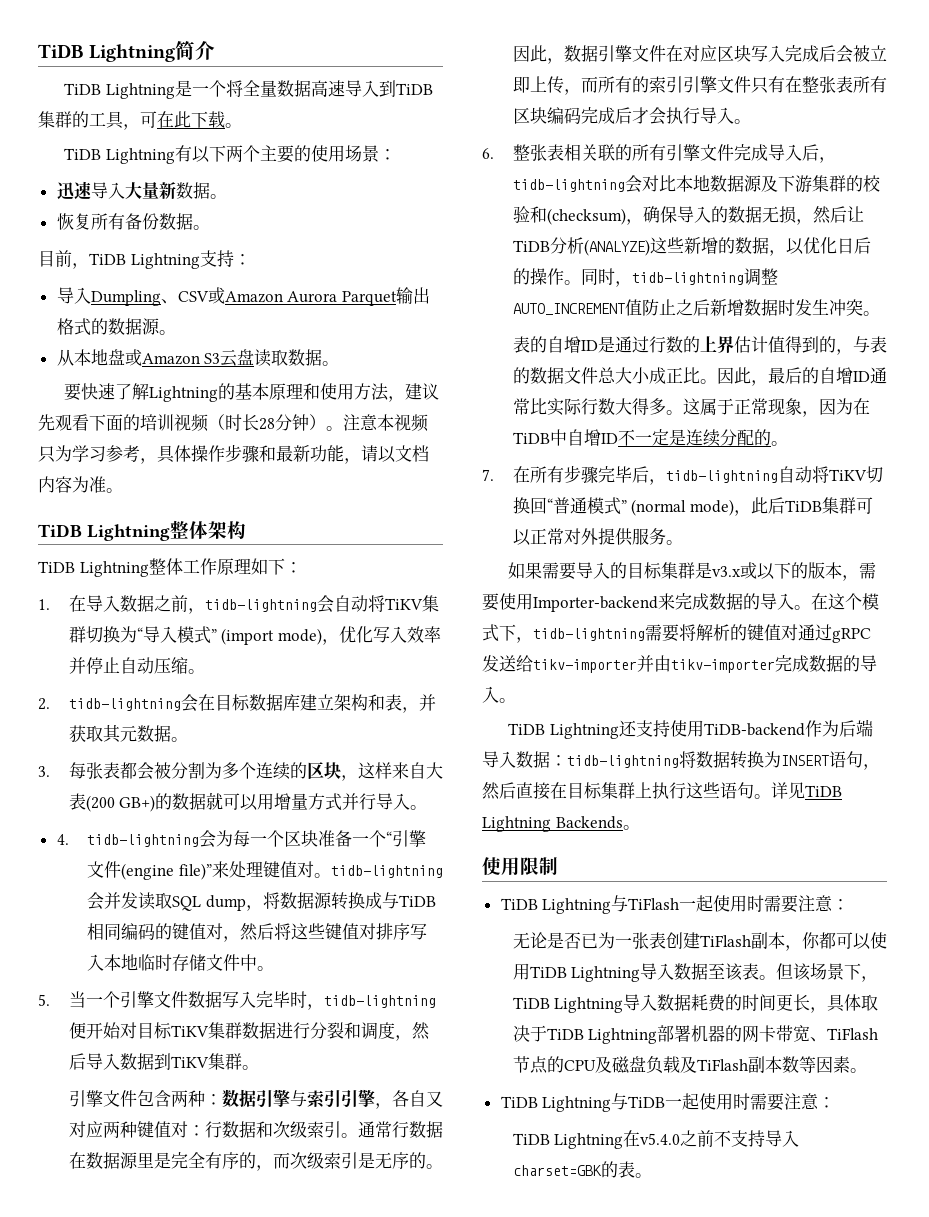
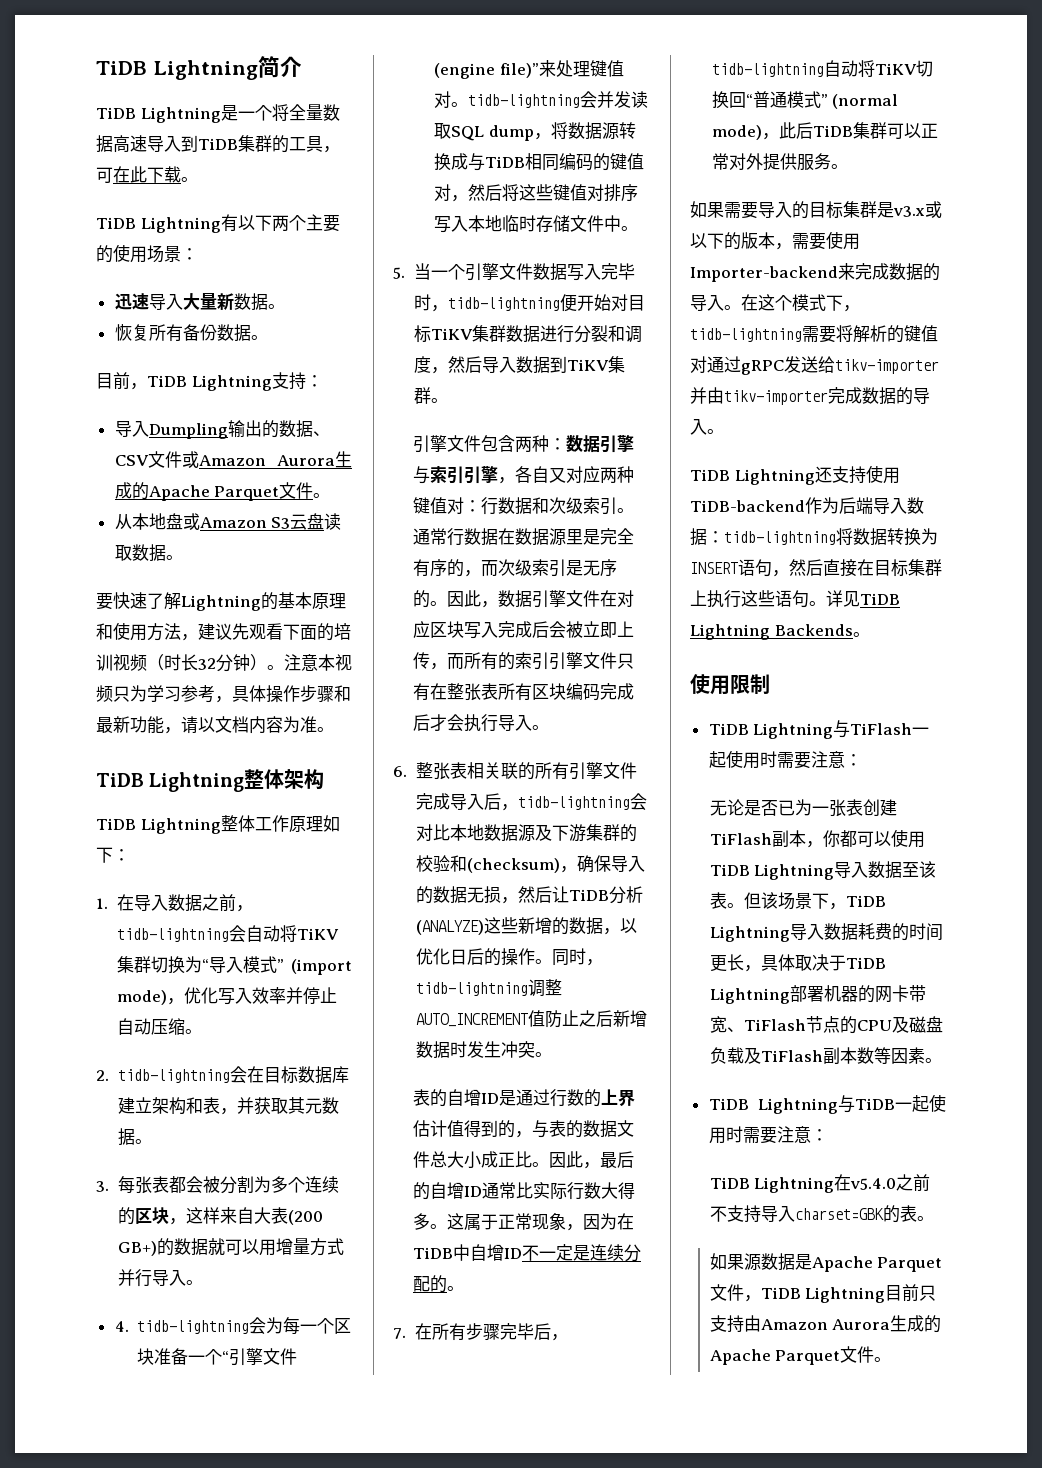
- 导入Dumpling、CSV或Amazon Aurora Parquet输出格式的数据源。
+ 导入Dumpling输出的数据、CSV文件或Amazon Aurora生成的Apache Parquet文件。
- 要快速了解Lightning的基本原理和使用方法，建议先观看下面的培训视频（时长28分钟）。
+ 要快速了解Lightning的基本原理和使用方法，建议先观看下面的培训视频（时长32分钟）。
+ 如果源数据是Apache Parquet文件，TiDB Lightning目前只支持由Amazon Aurora生成的Apache Parquet文件。

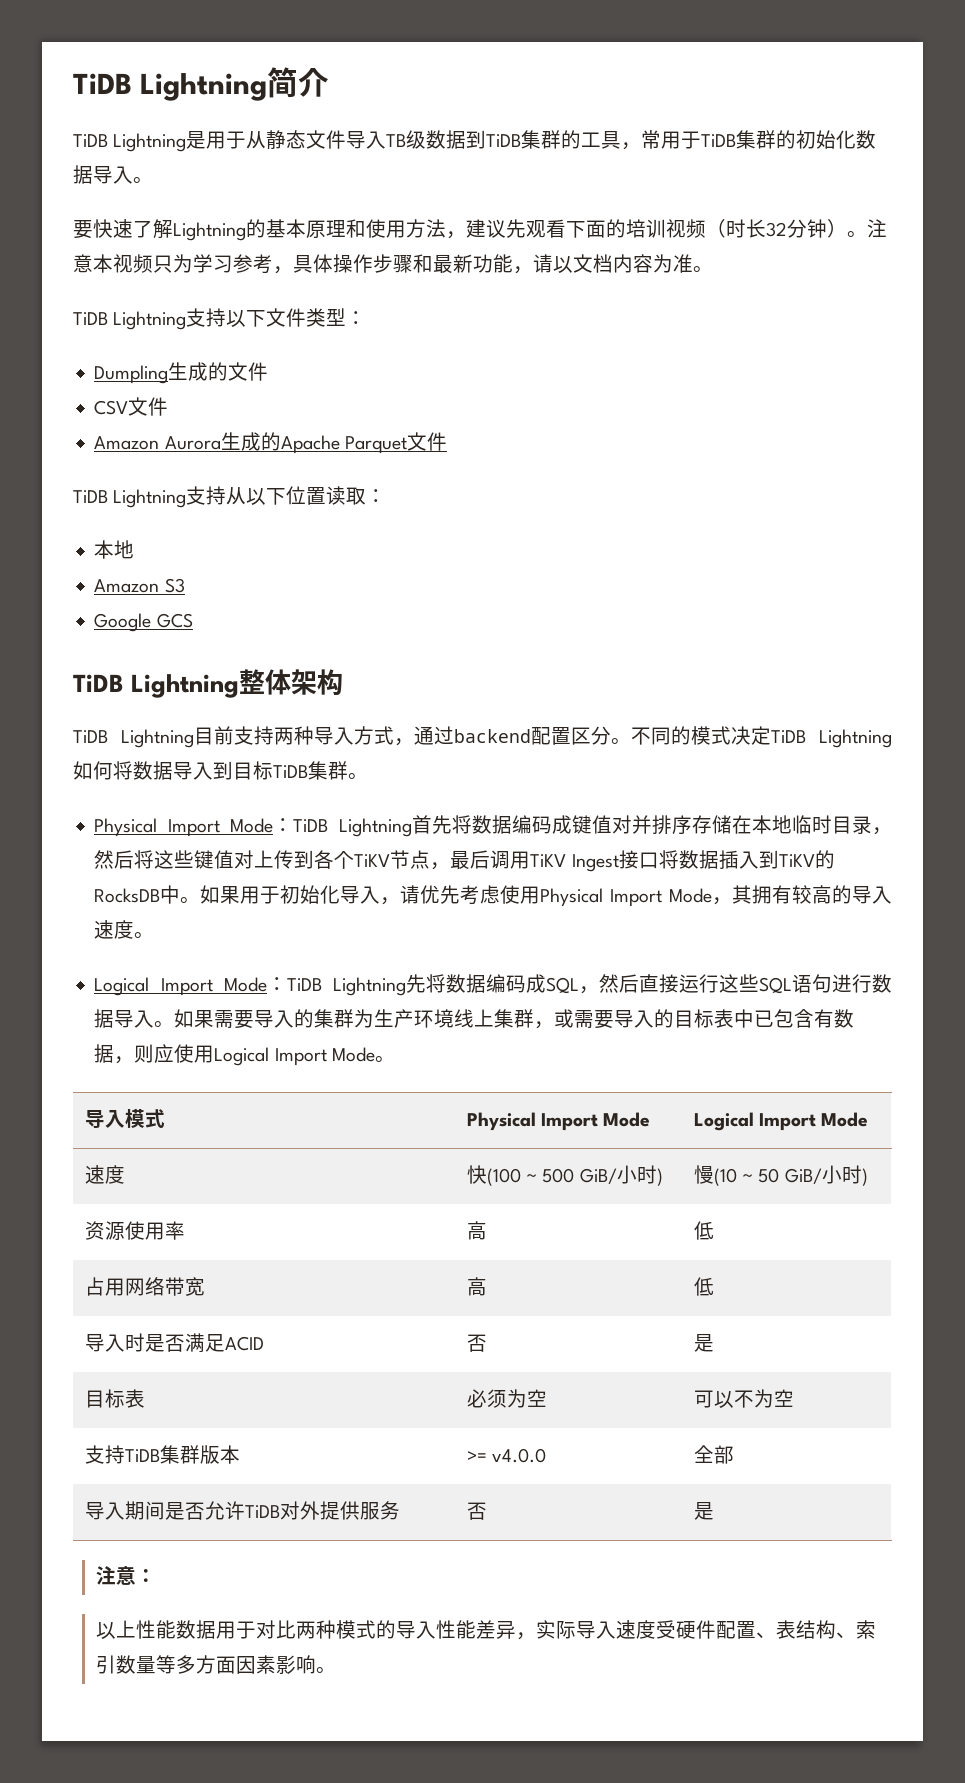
- TiDB Lightning是一个将全量数据高速导入到TiDB集群的工具，可在此下载。
- TiDB Lightning有以下两个主要的使用场景：
- 迅速导入大量新数据。
- 恢复所有备份数据。
- 目前，TiDB Lightning支持：
- 导入Dumpling输出的数据、CSV文件或Amazon Aurora生成的Apache Parquet文件。
- 从本地盘或Amazon S3云盘读取数据。
+ TiDB Lightning是用于从静态文件导入TB级数据到TiDB集群的工具，常用于TiDB集群的初始化数据导入。
+ TiDB Lightning支持以下文件类型：
+ Dumpling生成的文件
+ CSV文件
+ Amazon Aurora生成的Apache Parquet文件
+ TiDB Lightning支持从以下位置读取：
+ 本地
+ Amazon S3
+ Google GCS
- TiDB Lightning整体工作原理如下：
- 1.在导入数据之前，tidb-lightning会自动将TiKV集群切换为“导入模式” (import mode)，优化写入效率并停止自动压缩。
- 2. tidb-lightning会在目标数据库建立架构和表，并获取其元数据。
- 3.每张表都会被分割为多个连续的区块，这样来自大表(200 GB+)的数据就可以用增量方式并行导入。
- 4. tidb-lightning会为每一个区块准备一个“引擎文件(engine file)”来处理键值对。tidb-lightning会并发读取SQL dump，将数据源转换成与TiDB相同编码的键值对，然后将这些键值对排序写入本地临时存储文件中。
- 5.当一个引擎文件数据写入完毕时，tidb-lightning便开始对目标TiKV集群数据进行分裂和调度，然后导入数据到TiKV集群。
- 引擎文件包含两种：数据引擎与索引引擎，各自又对应两种键值对：行数据和次级索引。通常行数据在数据源里是完全有序的，而次级索引是无序的。因此，数据引擎文件在对应区块写入完成后会被立即上传，而所有的索引引擎文件只有在整张表所有区块编码完成后才会执行导入。
- 6.整张表相关联的所有引擎文件完成导入后，tidb-lightning会对比本地数据源及下游集群的校验和(checksum)，确保导入的数据无损，然后让TiDB分析(ANALYZE)这些新增的数据，以优化日后的操作。同时，tidb-lightning调整AUTO_INCREMENT值防止之后新增数据时发生冲突。
- 表的自增ID是通过行数的上界估计值得到的，与表的数据文件总大小成正比。因此，最后的自增ID通常比实际行数大得多。这属于正常现象，因为在TiDB中自增ID不一定是连续分配的。
- 7.在所有步骤完毕后，tidb-lightning自动将TiKV切换回“普通模式” (normal mode)，此后TiDB集群可以正常对外提供服务。
- 如果需要导入的目标集群是v3.x或以下的版本，需要使用Importer-backend来完成数据的导入。在这个模式下，tidb-lightning需要将解析的键值对通过gRPC发送给tikv-importer并由tikv-importer完成数据的导入。
- TiDB Lightning还支持使用TiDB-backend作为后端导入数据：tidb-lightning将数据转换为INSERT语句，然后直接在目标集群上执行这些语句。详见TiDB Lightning Backends。
- 使用限制
- TiDB Lightning与TiFlash一起使用时需要注意：
- 无论是否已为一张表创建TiFlash副本，你都可以使用TiDB Lightning导入数据至该表。但该场景下，TiDB Lightning导入数据耗费的时间更长，具体取决于TiDB Lightning部署机器的网卡带宽、TiFlash节点的CPU及磁盘负载及TiFlash副本数等因素。
- TiDB Lightning与TiDB一起使用时需要注意：
- TiDB Lightning在v5.4.0之前不支持导入charset=GBK的表。
- 如果源数据是Apache Parquet文件，TiDB Lightning目前只支持由Amazon Aurora生成的Apache Parquet文件。
+ TiDB Lightning目前支持两种导入方式，通过backend配置区分。不同的模式决定TiDB Lightning如何将数据导入到目标TiDB集群。
+ Physical Import Mode：TiDB Lightning首先将数据编码成键值对并排序存储在本地临时目录，然后将这些键值对上传到各个TiKV节点，最后调用TiKV Ingest接口将数据插入到TiKV的RocksDB中。如果用于初始化导入，请优先考虑使用Physical Import Mode，其拥有较高的导入速度。
+ Logical Import Mode：TiDB Lightning先将数据编码成SQL，然后直接运行这些SQL语句进行数据导入。如果需要导入的集群为生产环境线上集群，或需要导入的目标表中已包含有数据，则应使用Logical Import Mode。
+ 导入模式 | Physical Import Mode | Logical Import Mode
+ 速度 | 快(100 ~ 500 GiB/小时) | 慢(10 ~ 50 GiB/小时)
+ 资源使用率 | 高 | 低
+ 占用网络带宽 | 高 | 低
+ 导入时是否满足ACID | 否 | 是
+ 目标表 | 必须为空 | 可以不为空
+ 支持TiDB集群版本 | >= v4.0.0 | 全部
+ 导入期间是否允许TiDB对外提供服务 | 否 | 是
+ 注意：
+ 以上性能数据用于对比两种模式的导入性能差异，实际导入速度受硬件配置、表结构、索引数量等多方面因素影响。

